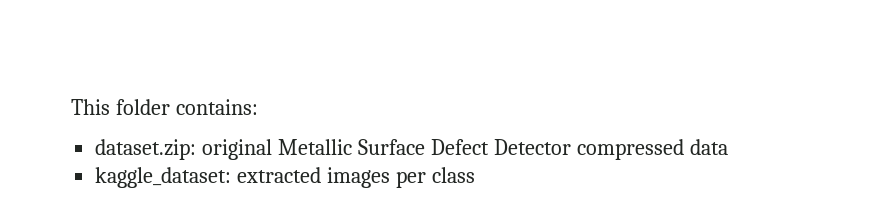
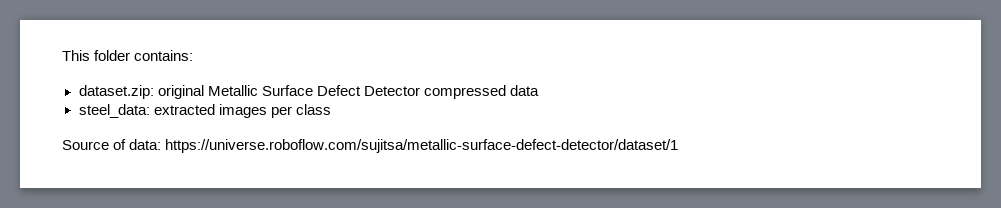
- kaggle_dataset: extracted images per class
+ steel_data: extracted images per class
+ Source of data: https://universe.roboflow.com/sujitsa/metallic-surface-defect-detector/dataset/1

